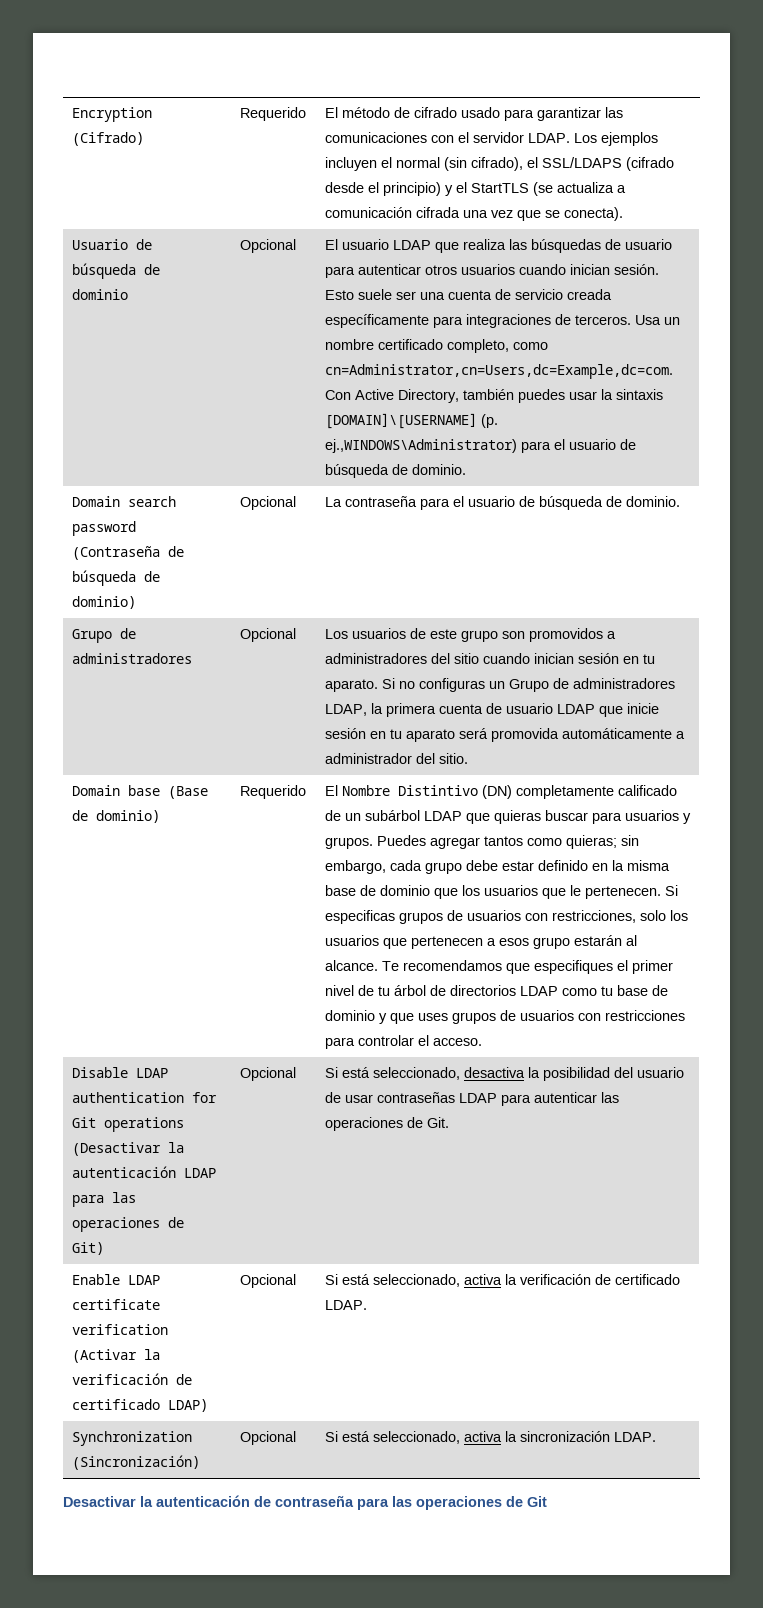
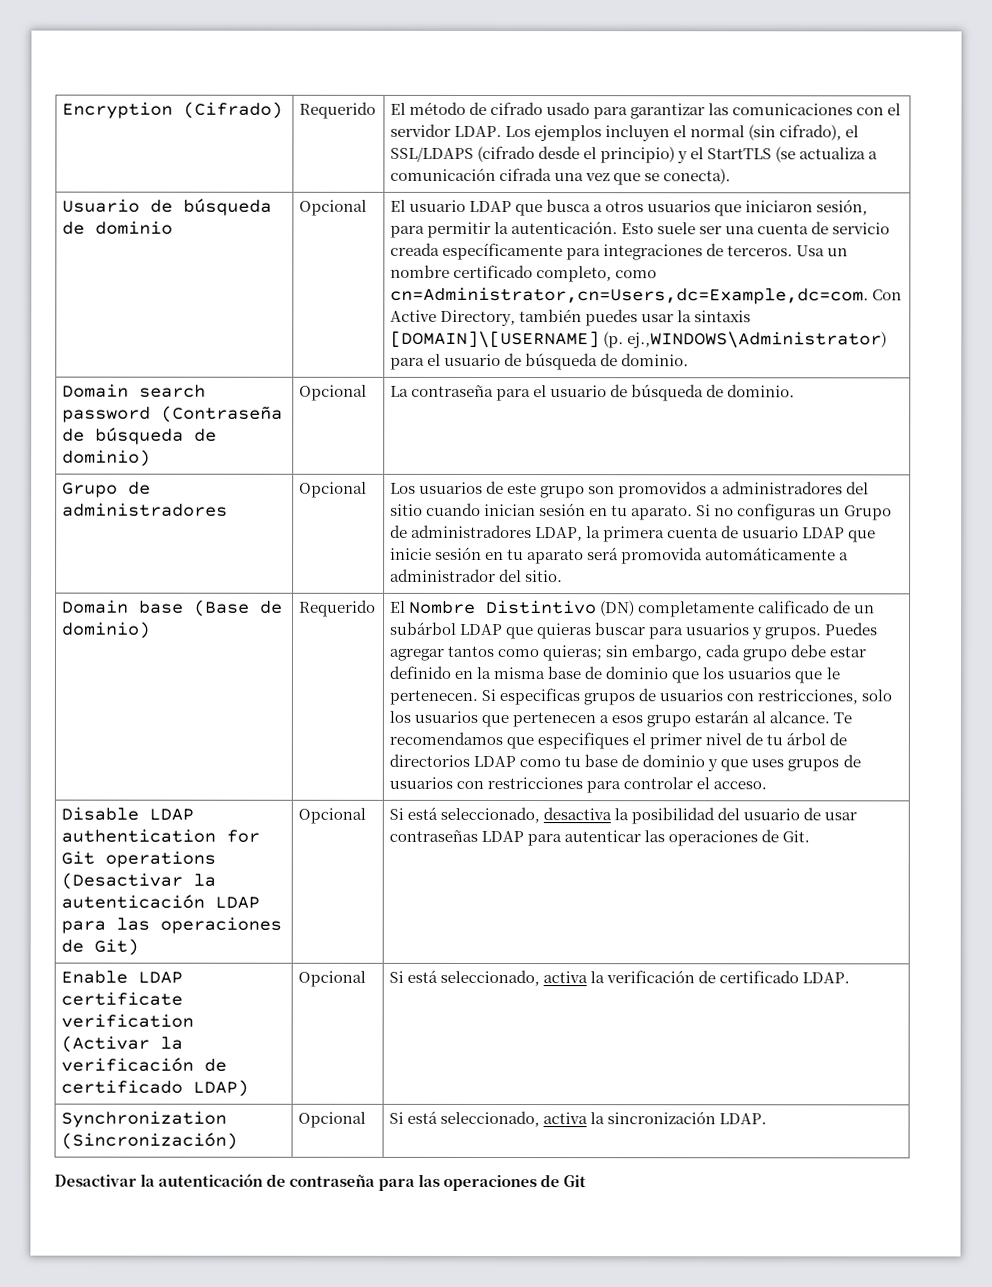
- El usuario LDAP que realiza las búsquedas de usuario para autenticar otros usuarios cuando inician sesión.
+ El usuario LDAP que busca a otros usuarios que iniciaron sesión, para permitir la autenticación.

